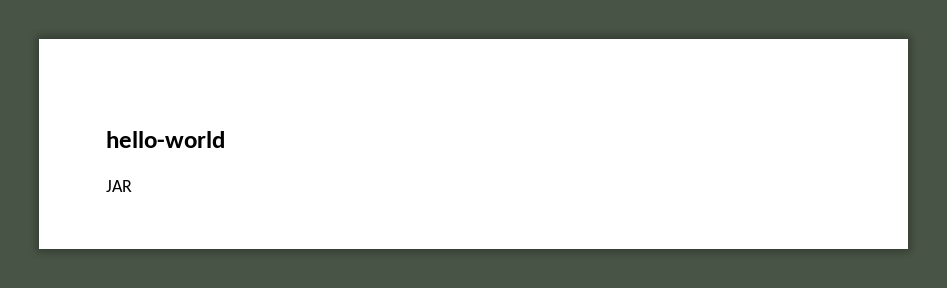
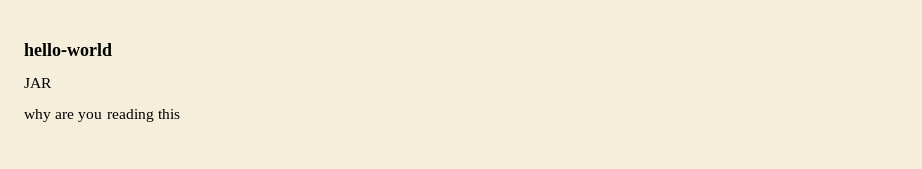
+ why are you reading this

